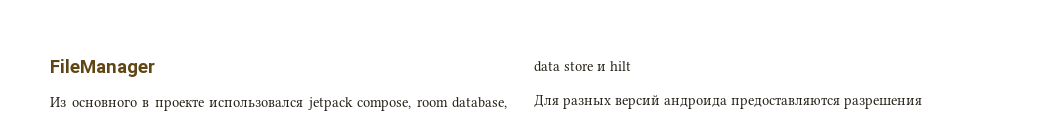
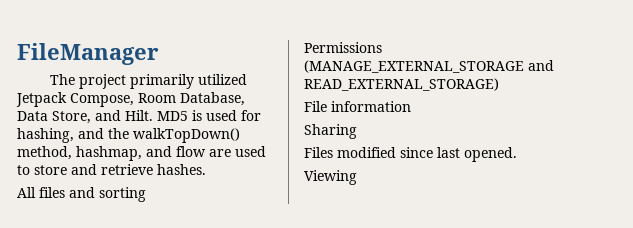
- Из основного в проекте использовался jetpack compose, room database, data store и hilt
- Для разных версий андроида предоставляются разрешения
+ The project primarily utilized Jetpack Compose, Room Database, Data Store, and Hilt. MD5 is used for hashing, and the walkTopDown() method, hashmap, and flow are used to store and retrieve hashes.
+ All files and sorting
+ Permissions (MANAGE_EXTERNAL_STORAGE and READ_EXTERNAL_STORAGE)
+ File information
+ Sharing
+ Files modified since last opened.
+ Viewing

